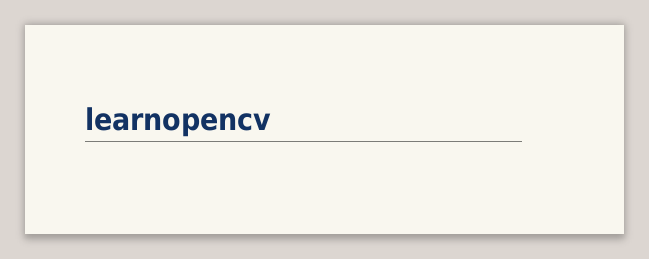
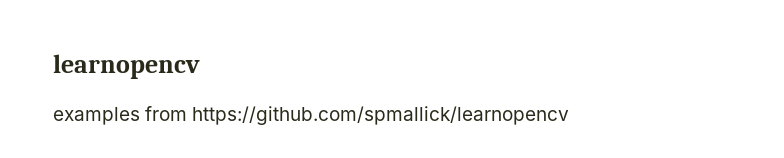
+ examples from https://github.com/spmallick/learnopencv

